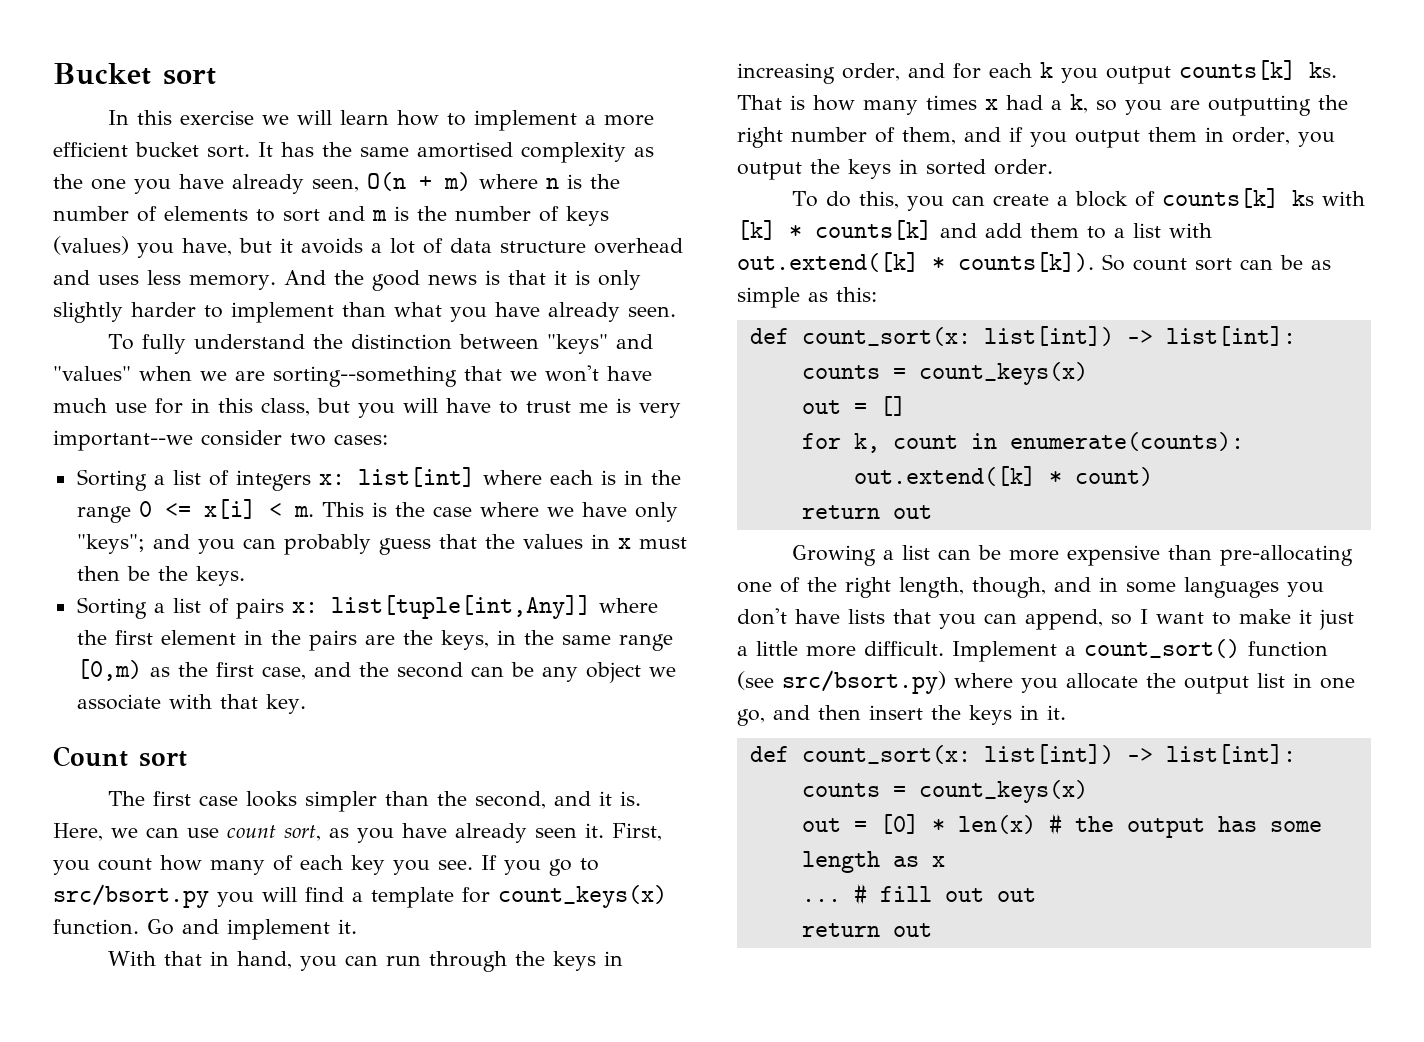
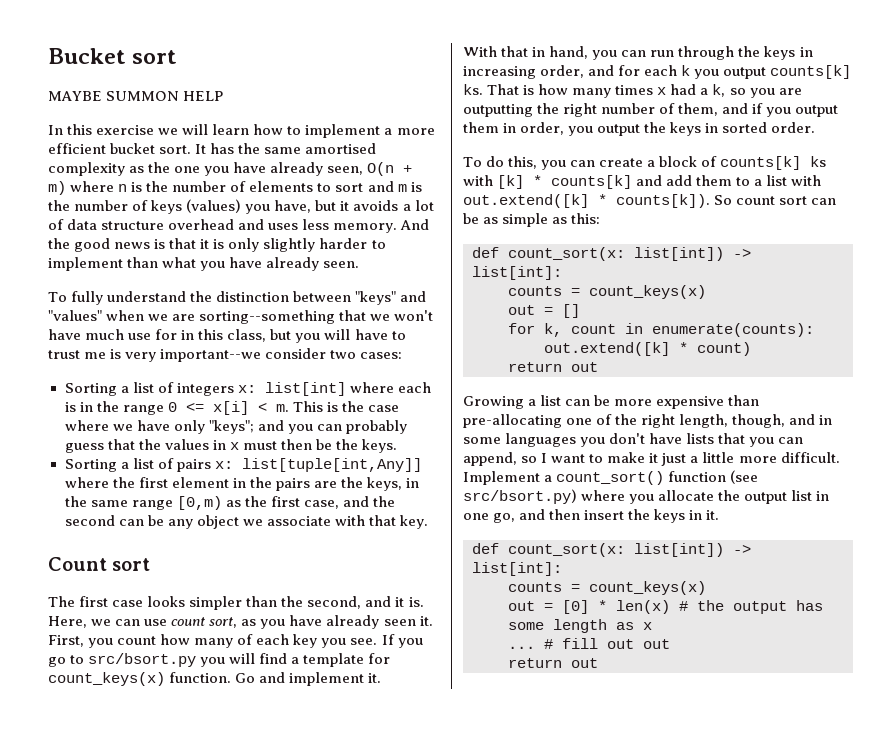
+ MAYBE SUMMON HELP

